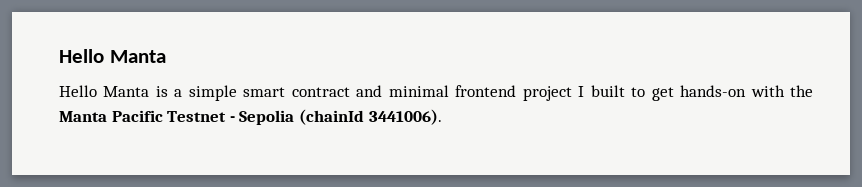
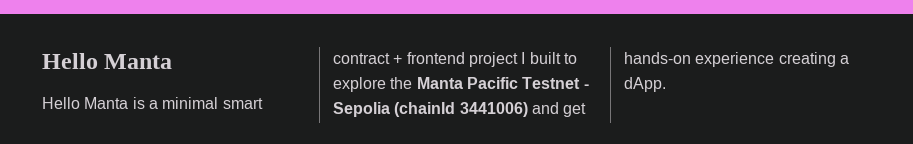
- Hello Manta is a simple smart contract and minimal frontend project I built to get hands-on with the Manta Pacific Testnet - Sepolia (chainId 3441006).
+ Hello Manta is a minimal smart contract + frontend project I built to explore the Manta Pacific Testnet - Sepolia (chainId 3441006) and get hands‑on experience creating a dApp.

